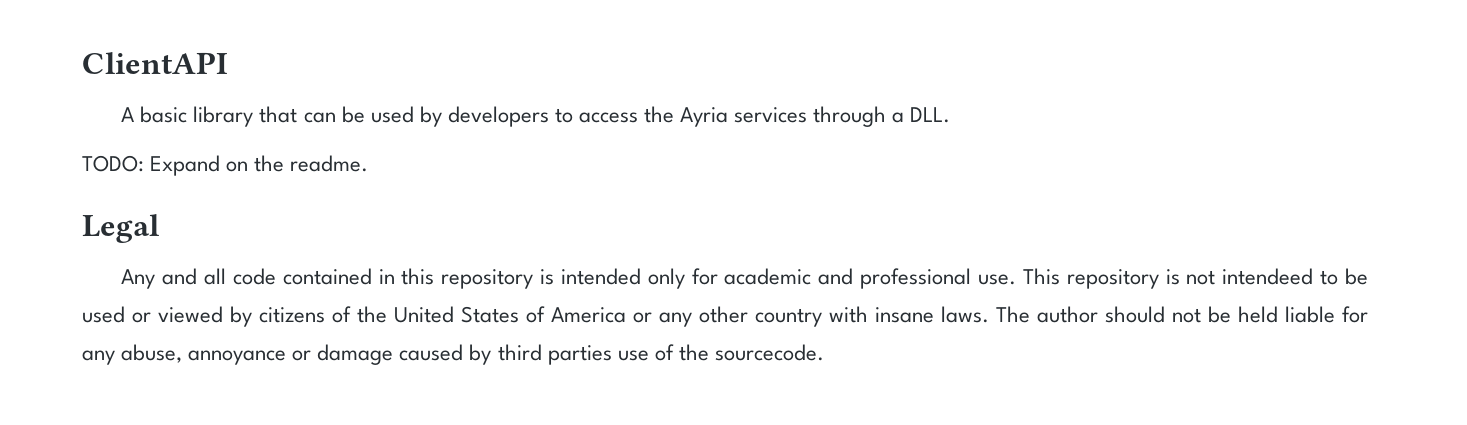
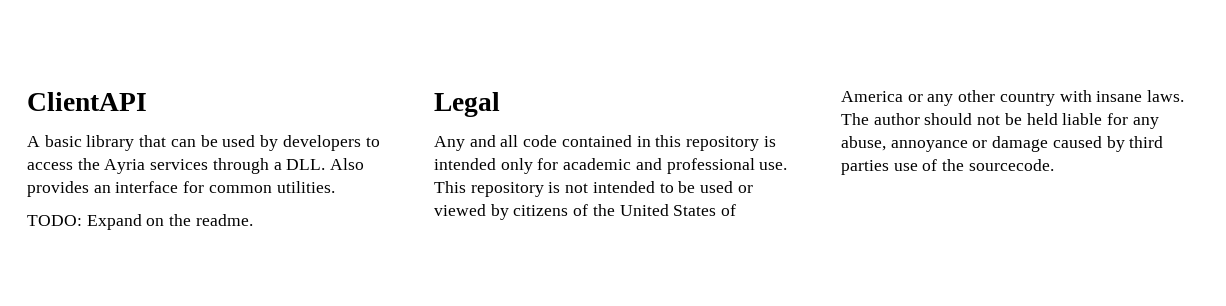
- A basic library that can be used by developers to access the Ayria services through a DLL.
+ A basic library that can be used by developers to access the Ayria services through a DLL. Also provides an interface for common utilities.
- This repository is not intendeed to be used or viewed by citizens of the United States of America or any other country with insane laws.
+ This repository is not intended to be used or viewed by citizens of the United States of America or any other country with insane laws.

